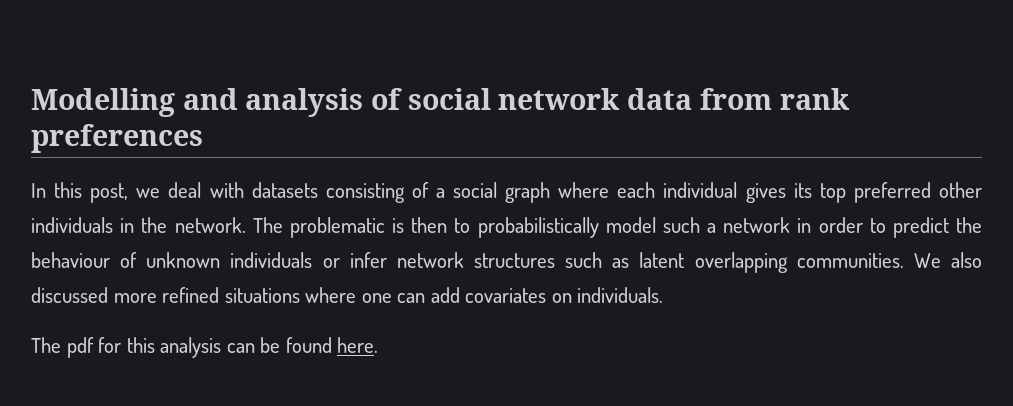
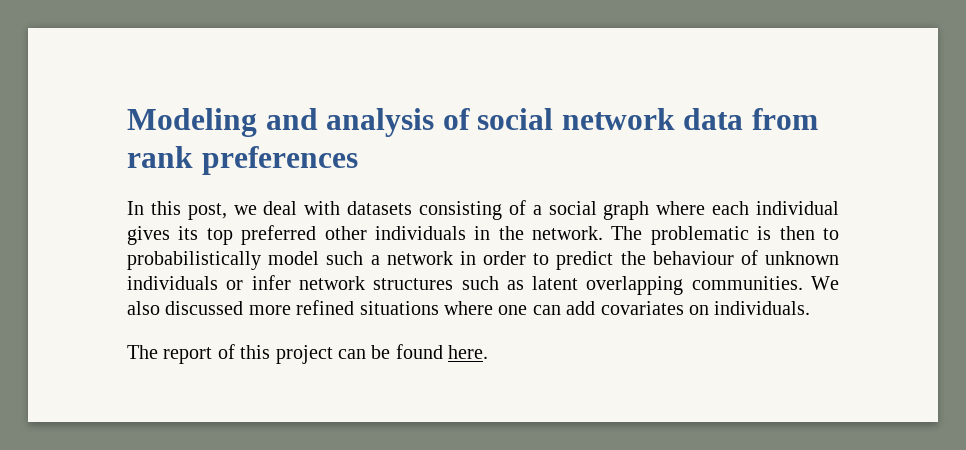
- Modelling and analysis of social network data from rank preferences
+ Modeling and analysis of social network data from rank preferences
- The pdf for this analysis can be found here.
+ The report of this project can be found here.

